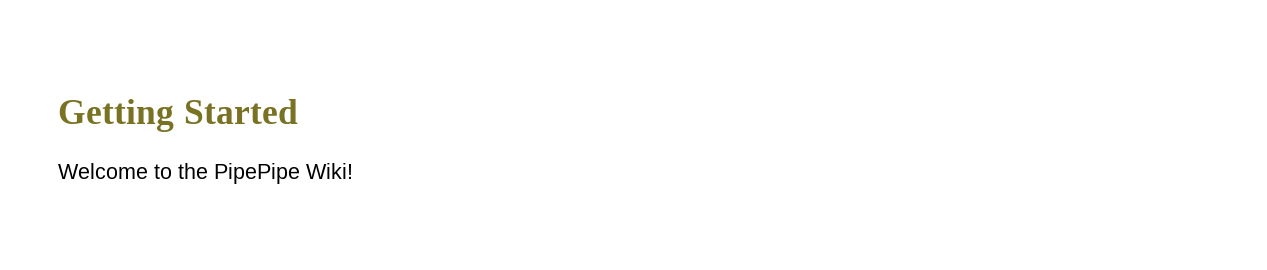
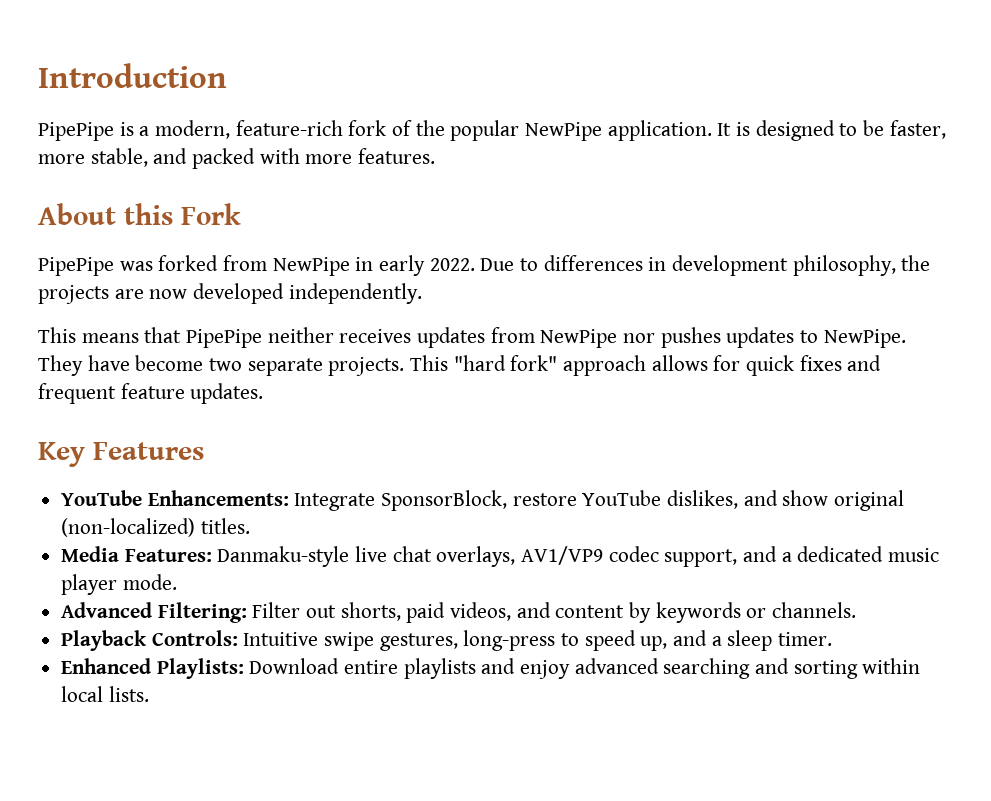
- Getting Started
- Welcome to the PipePipe Wiki!
+ Introduction
+ PipePipe is a modern, feature-rich fork of the popular NewPipe application. It is designed to be faster, more stable, and packed with more features.
+ About this Fork
+ PipePipe was forked from NewPipe in early 2022. Due to differences in development philosophy, the projects are now developed independently.
+ This means that PipePipe neither receives updates from NewPipe nor pushes updates to NewPipe. They have become two separate projects. This "hard fork" approach allows for quick fixes and frequent feature updates.
+ Key Features
+ YouTube Enhancements: Integrate SponsorBlock, restore YouTube dislikes, and show original (non-localized) titles.
+ Media Features: Danmaku-style live chat overlays, AV1/VP9 codec support, and a dedicated music player mode.
+ Advanced Filtering: Filter out shorts, paid videos, and content by keywords or channels.
+ Playback Controls: Intuitive swipe gestures, long-press to speed up, and a sleep timer.
+ Enhanced Playlists: Download entire playlists and enjoy advanced searching and sorting within local lists.

